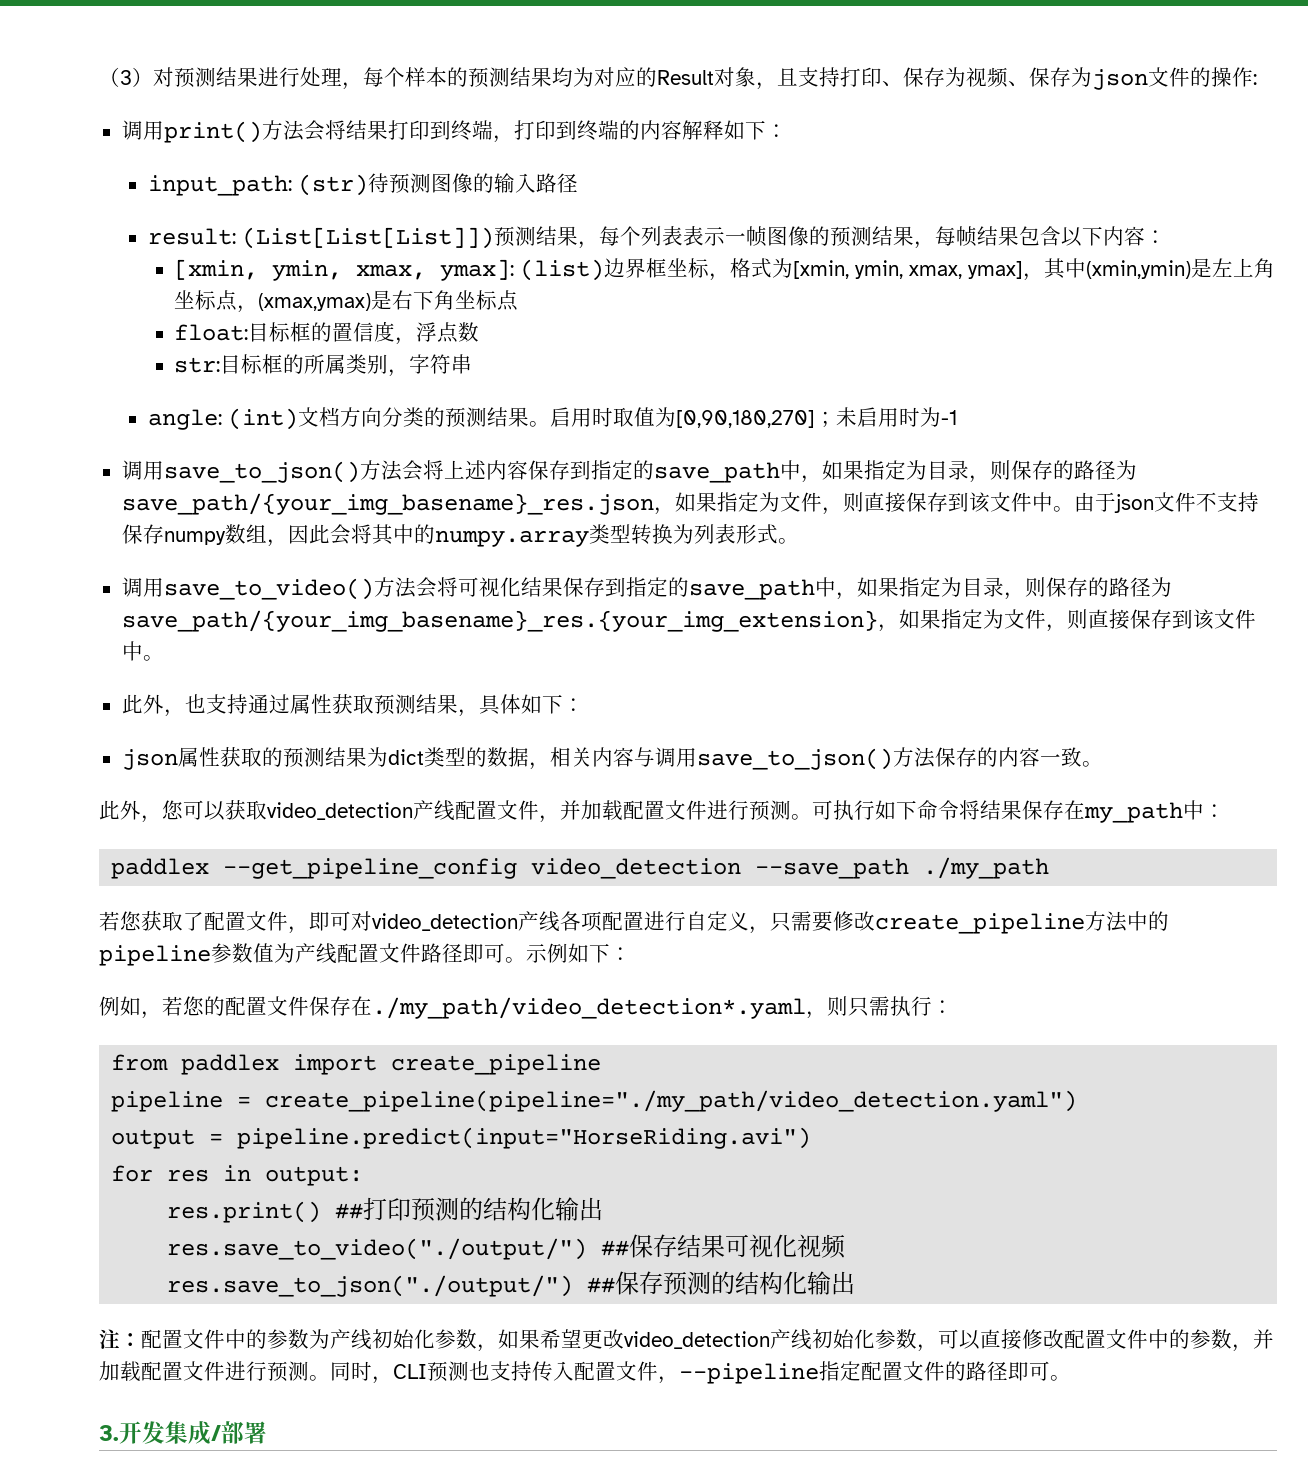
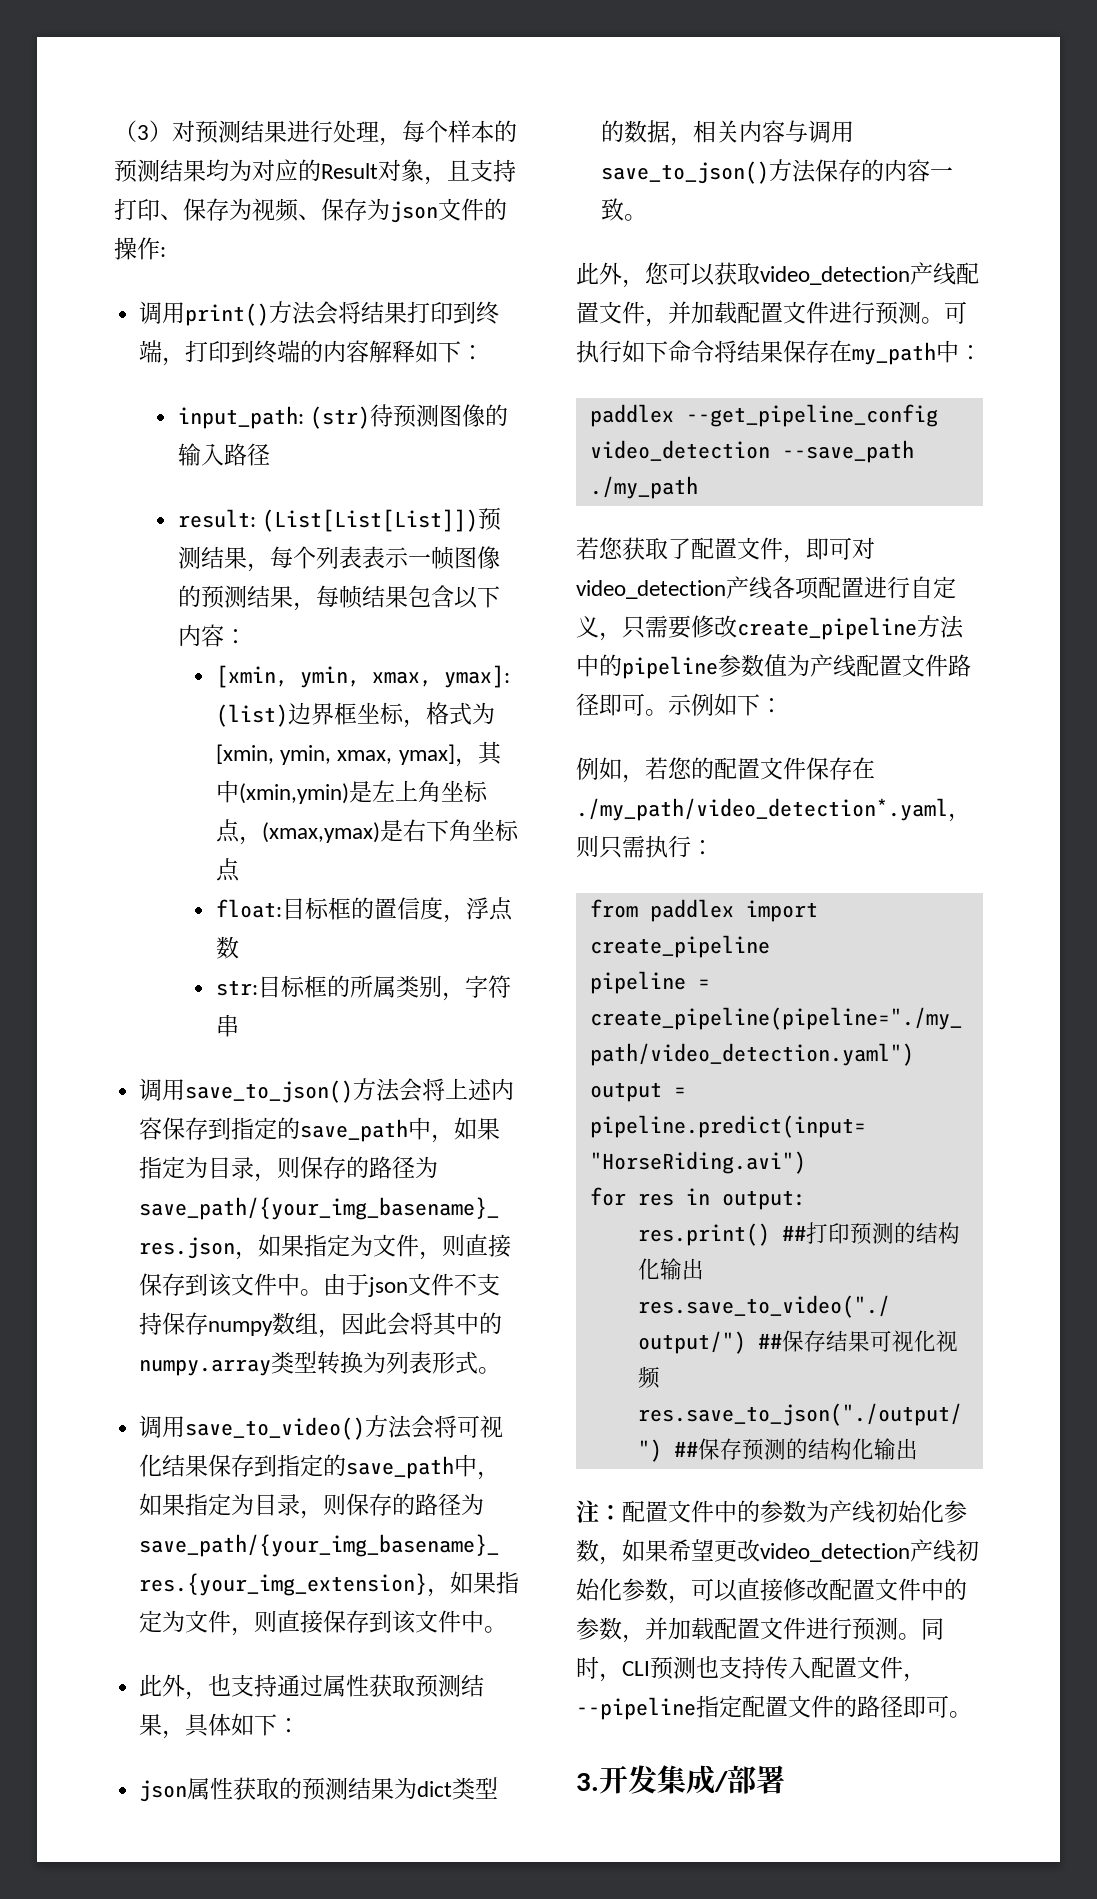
- angle: (int)文档方向分类的预测结果。启用时取值为[0,90,180,270]；未启用时为-1

